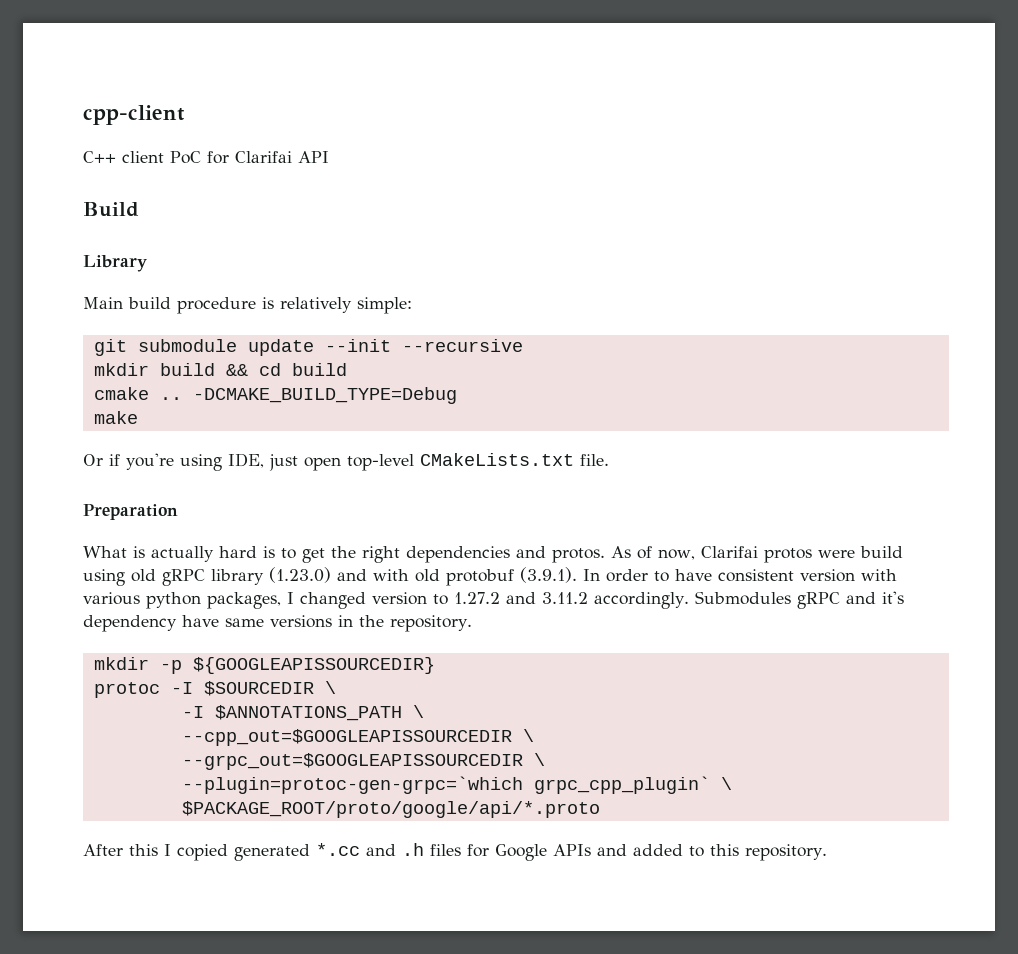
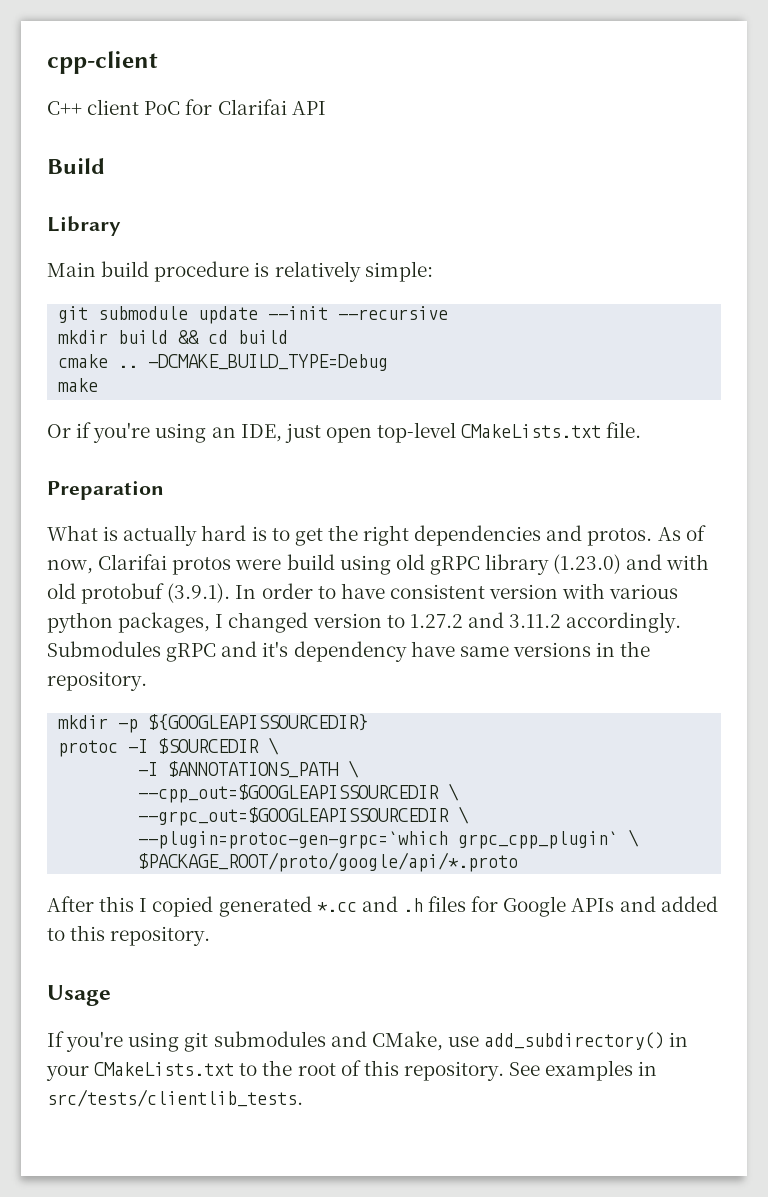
- Or if you're using IDE, just open top-level CMakeLists.txt file.
+ Or if you're using an IDE, just open top-level CMakeLists.txt file.
+ Usage
+ If you're using git submodules and CMake, use add_subdirectory() in your CMakeLists.txt to the root of this repository. See examples in src/tests/clientlib_tests.

